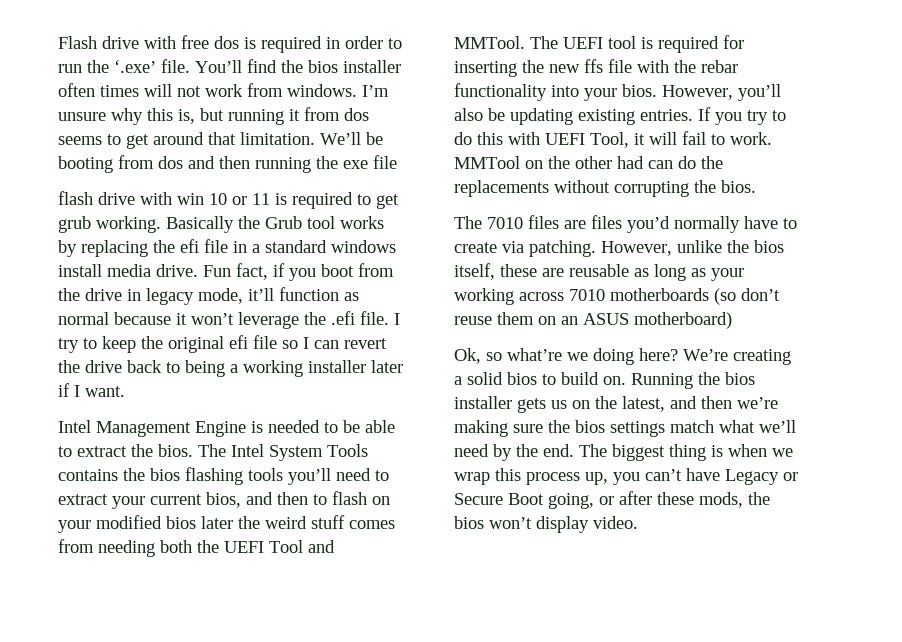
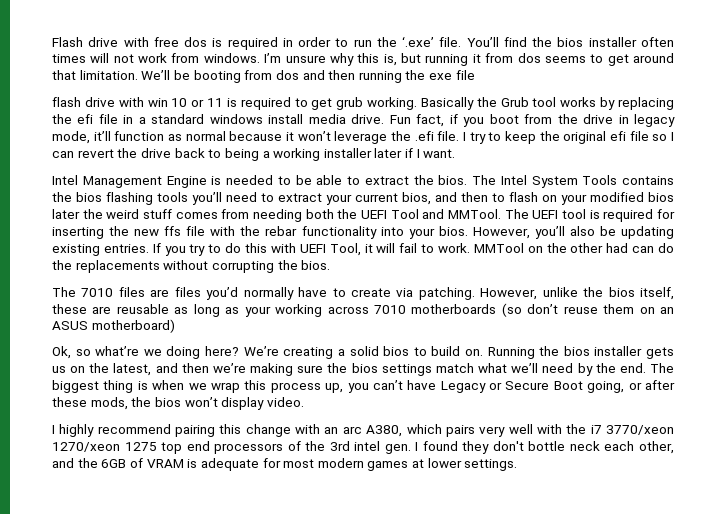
+ I highly recommend pairing this change with an arc A380, which pairs very well with the i7 3770/xeon 1270/xeon 1275 top end processors of the 3rd intel gen. I found they don't bottle neck each other, and the 6GB of VRAM is adequate for most modern games at lower settings.

